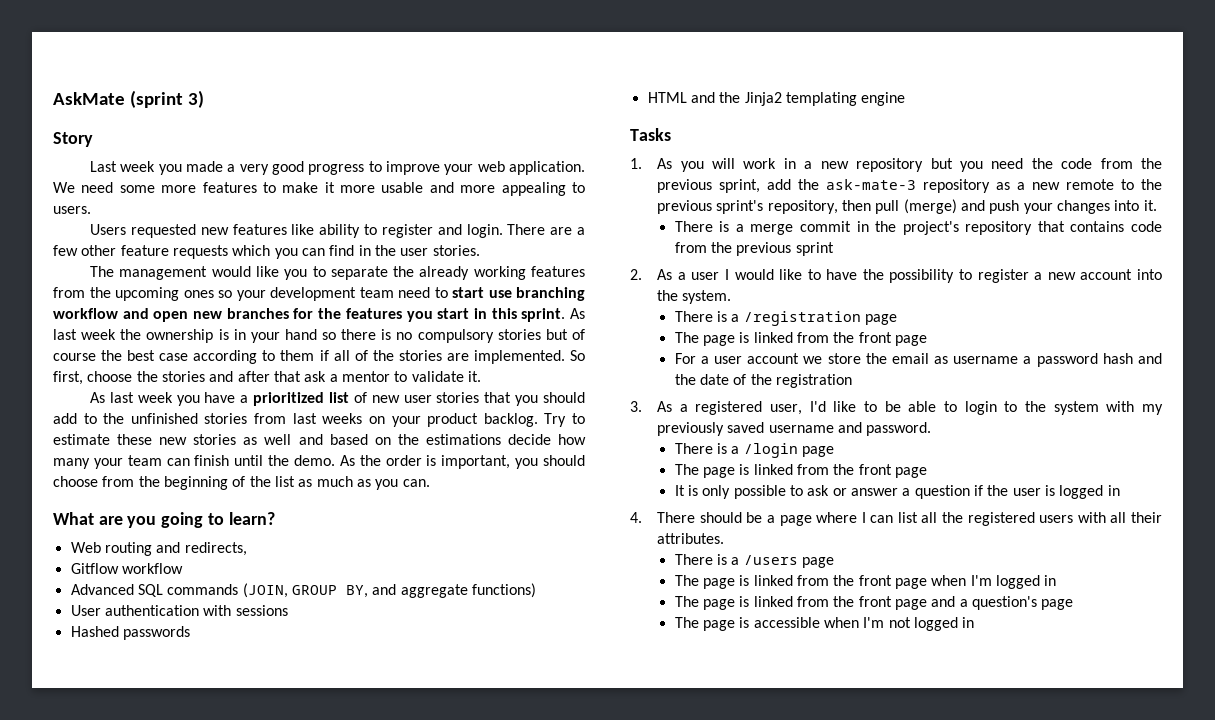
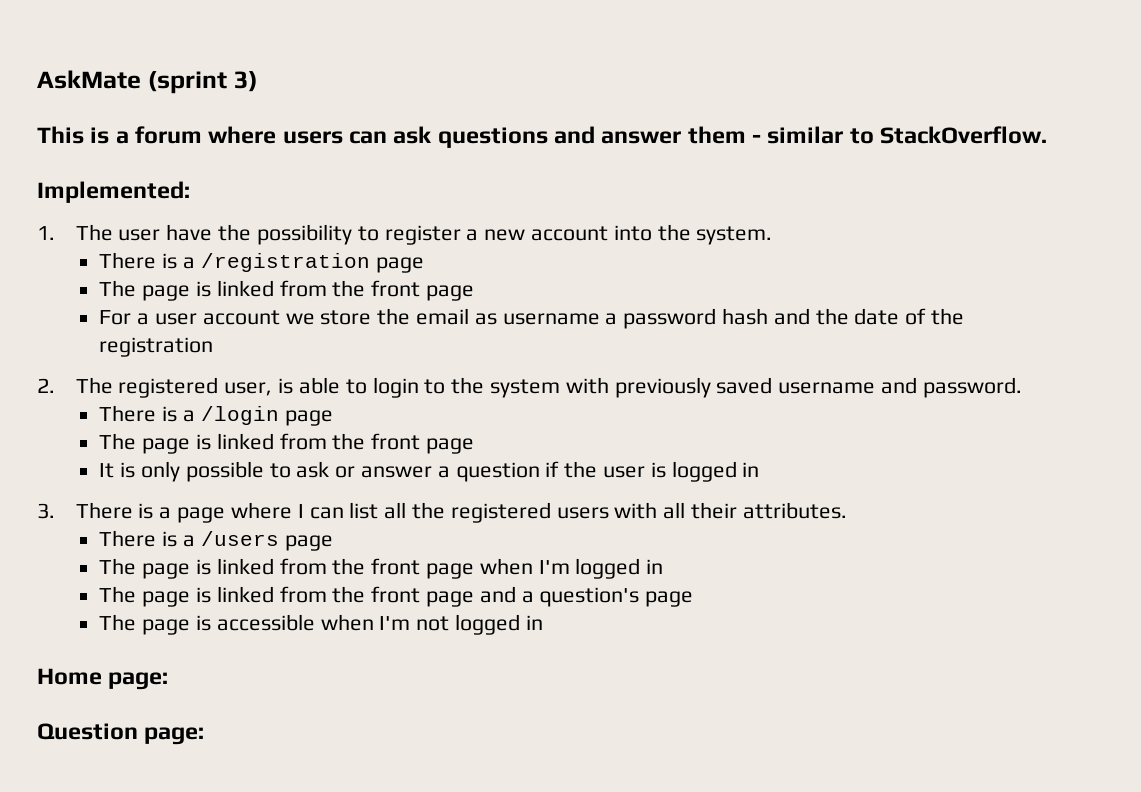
- Story
- Last week you made a very good progress to improve your web application. We need some more features to make it more usable and more appealing to users.
- Users requested new features like ability to register and login. There are a few other feature requests which you can find in the user stories.
- The management would like you to separate the already working features from the upcoming ones so your development team need to start use branching workflow and open new branches for the features you start in this sprint. As last week the ownership is in your hand so there is no compulsory stories but of course the best case according to them if all of the stories are implemented. So first, choose the stories and after that ask a mentor to validate it.
- As last week you have a prioritized list of new user stories that you should add to the unfinished stories from last weeks on your product backlog. Try to estimate these new stories as well and based on the estimations decide how many your team can finish until the demo. As the order is important, you should choose from the beginning of the list as much as you can.
- What are you going to learn?
- Web routing and redirects,
- Gitflow workflow
- Advanced SQL commands (JOIN, GROUP BY, and aggregate functions)
- User authentication with sessions
- Hashed passwords
- HTML and the Jinja2 templating engine
- Tasks
- 1. As you will work in a new repository but you need the code from the previous sprint, add the ask-mate-3 repository as a new remote to the previous sprint's repository, then pull (merge) and push your changes into it.
- There is a merge commit in the project's repository that contains code from the previous sprint
- 2. As a user I would like to have the possibility to register a new account into the system.
+ This is a forum where users can ask questions and answer them - similar to StackOverflow.
+ Implemented:
+ 1. The user have the possibility to register a new account into the system.
- 3. As a registered user, I'd like to be able to login to the system with my previously saved username and password.
+ 2. The registered user, is able to login to the system with previously saved username and password.
- 4. There should be a page where I can list all the registered users with all their attributes.
+ 3. There is a page where I can list all the registered users with all their attributes.
+ Home page:
+ Question page:

